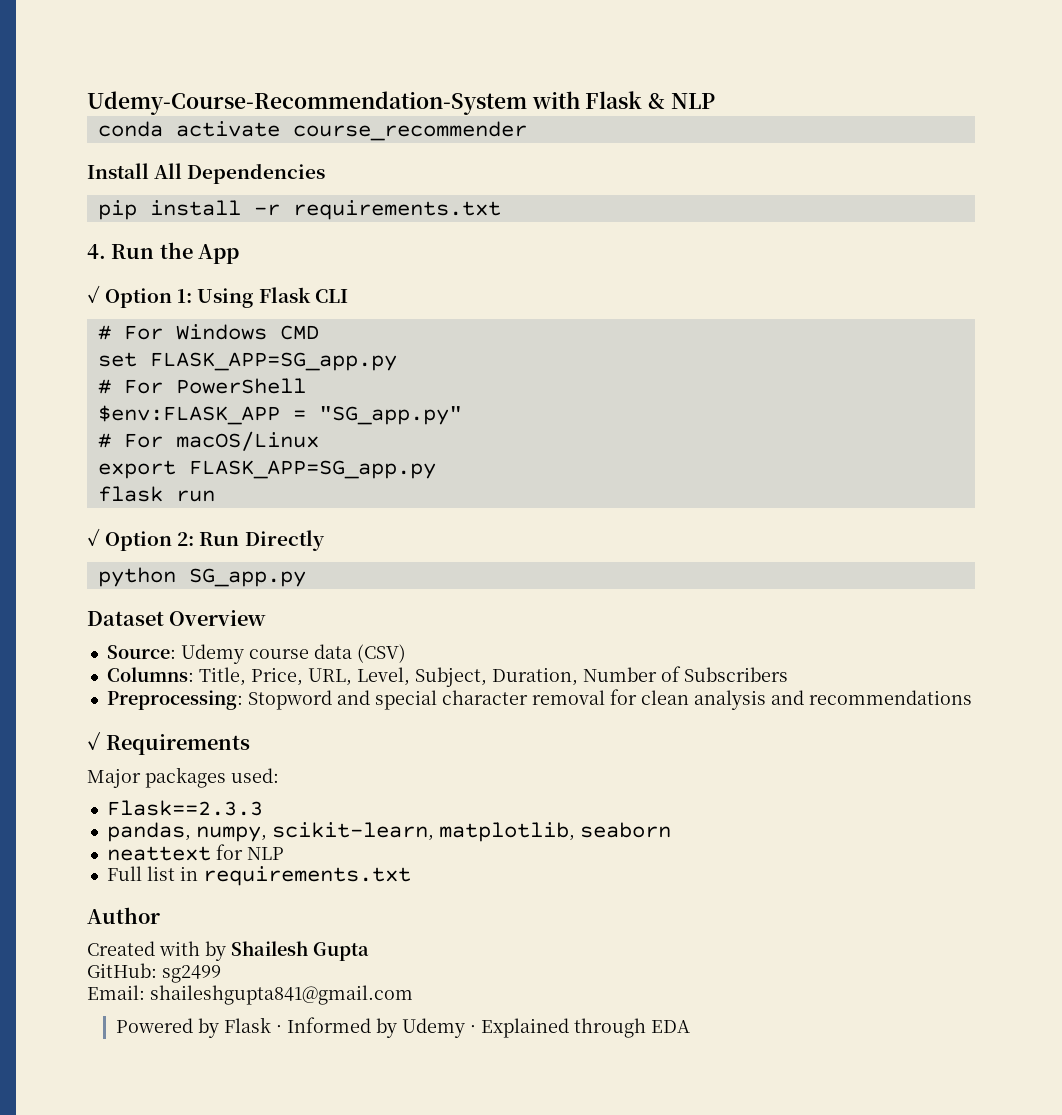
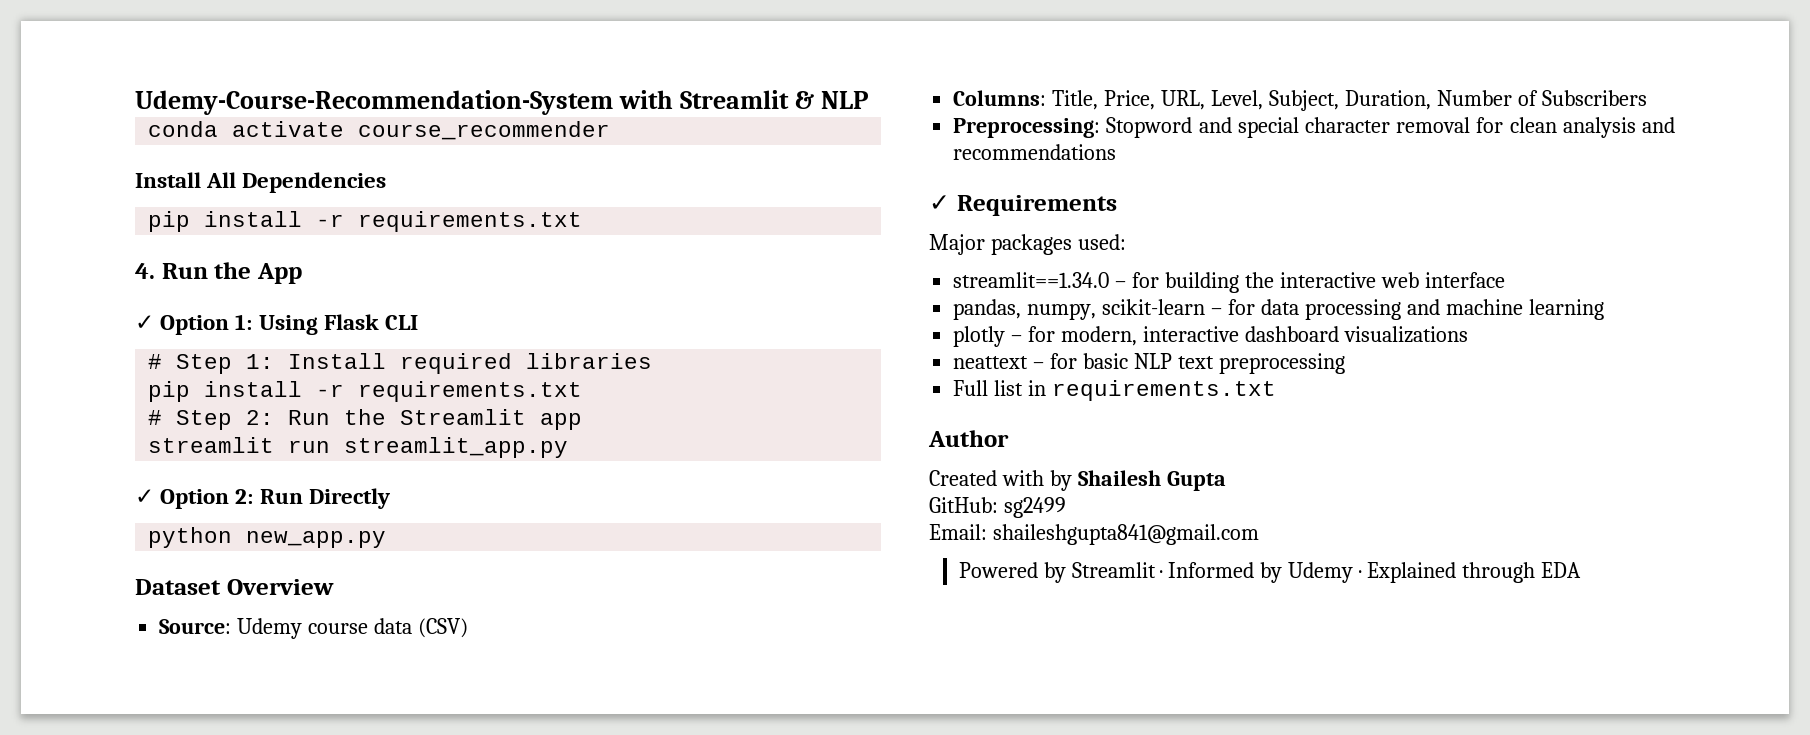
- Udemy-Course-Recommendation-System with Flask & NLP
+ Udemy-Course-Recommendation-System with Streamlit & NLP
- # For Windows CMD
- set FLASK_APP=SG_app.py
- # For PowerShell
- $env:FLASK_APP = "SG_app.py"
- # For macOS/Linux
- export FLASK_APP=SG_app.py
- flask run
+ # Step 1: Install required libraries
+ pip install -r requirements.txt
+ # Step 2: Run the Streamlit app
+ streamlit run streamlit_app.py
- python SG_app.py
+ python new_app.py
- Flask==2.3.3
- pandas, numpy, scikit-learn, matplotlib, seaborn
- neattext for NLP
+ streamlit==1.34.0 – for building the interactive web interface
+ pandas, numpy, scikit-learn – for data processing and machine learning
+ plotly – for modern, interactive dashboard visualizations
+ neattext – for basic NLP text preprocessing
- Powered by Flask · Informed by Udemy · Explained through EDA
+ Powered by Streamlit · Informed by Udemy · Explained through EDA

